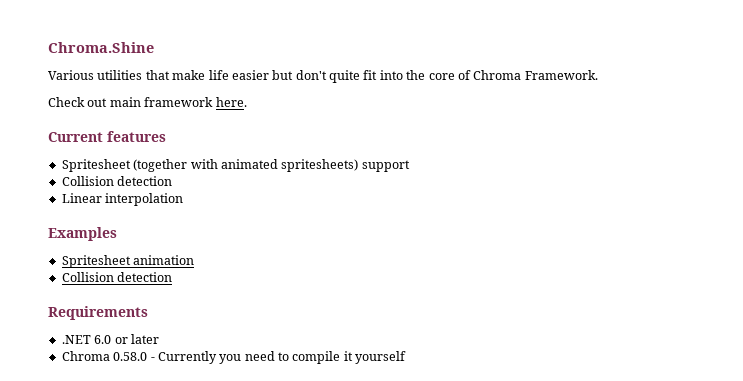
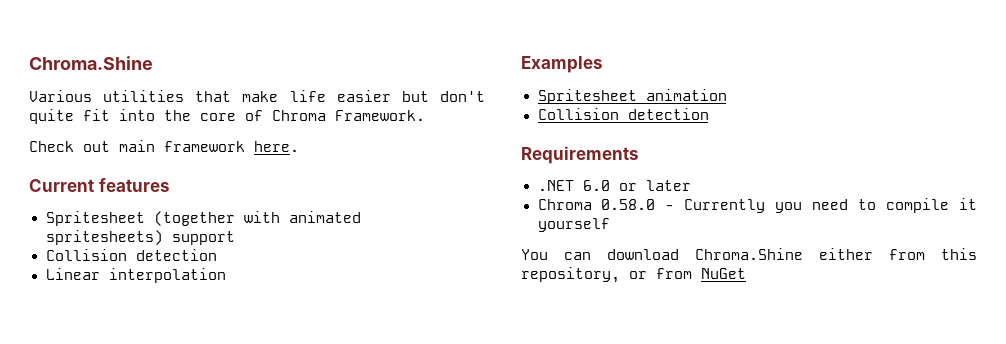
+ You can download Chroma.Shine either from this repository, or from NuGet

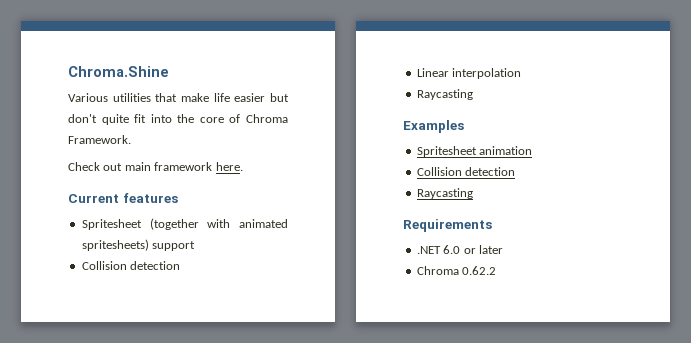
  Linear interpolation
+ Raycasting
  Spritesheet animation
  Collision detection
+ Raycasting
- Chroma 0.58.0 - Currently you need to compile it yourself
- You can download Chroma.Shine either from this repository, or from NuGet
+ Chroma 0.62.2

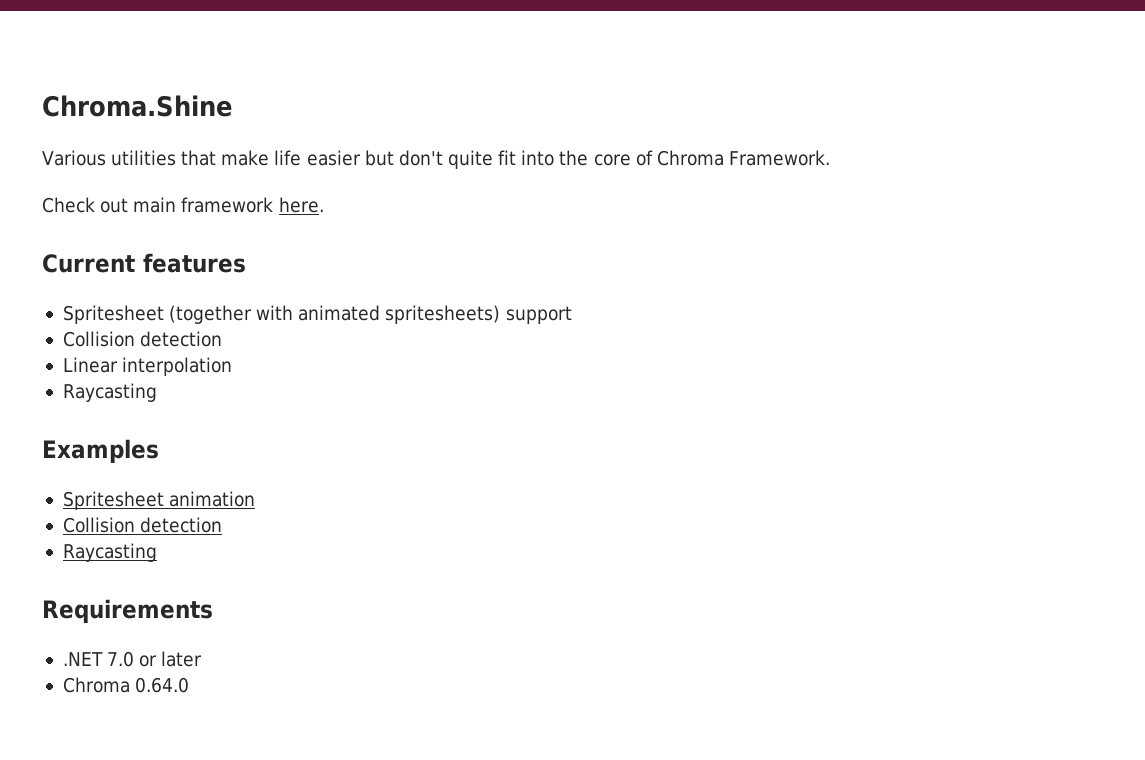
- .NET 6.0 or later
+ .NET 7.0 or later
- Chroma 0.62.2
+ Chroma 0.64.0

